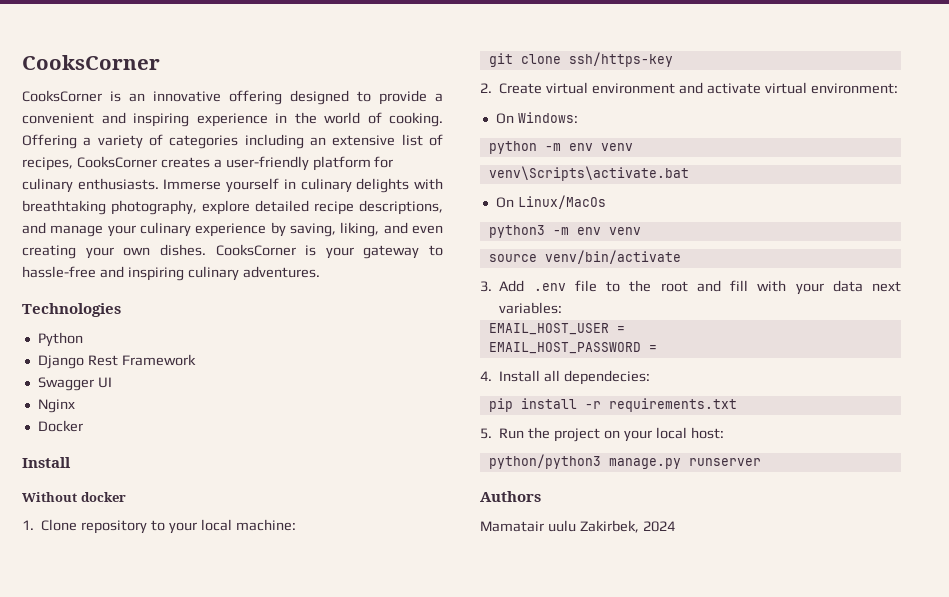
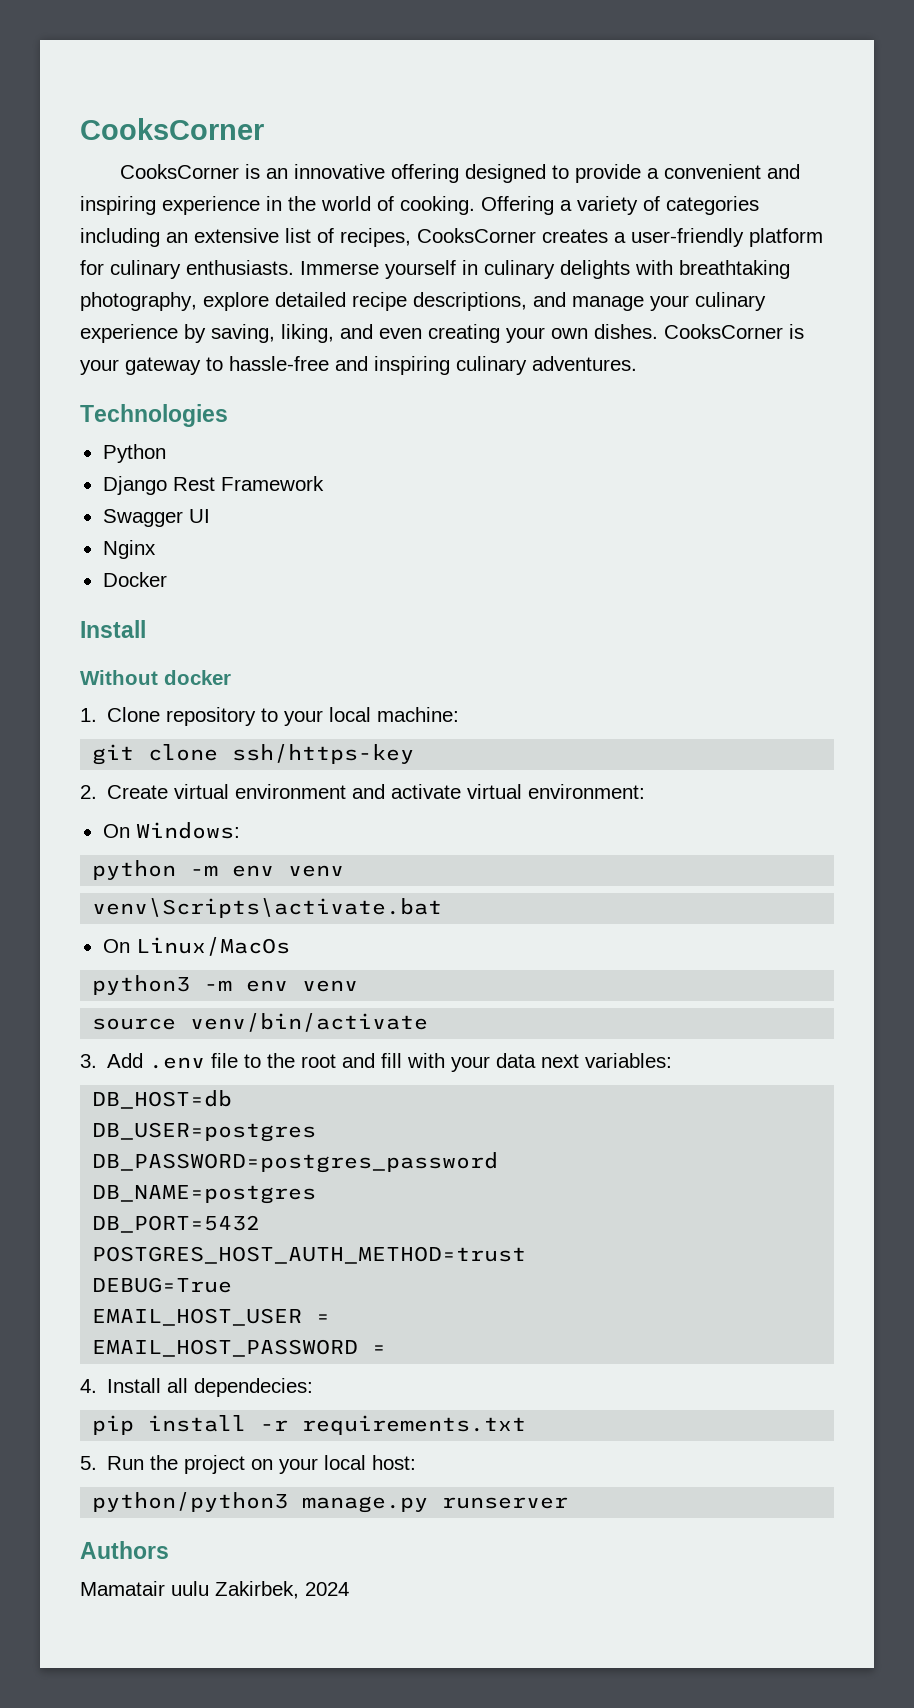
+ DB_HOST=db
+ DB_USER=postgres
+ DB_PASSWORD=postgres_password
+ DB_NAME=postgres
+ DB_PORT=5432
+ POSTGRES_HOST_AUTH_METHOD=trust
+ DEBUG=True

